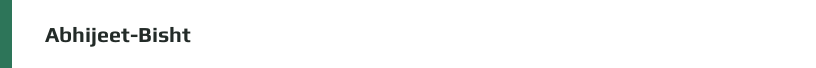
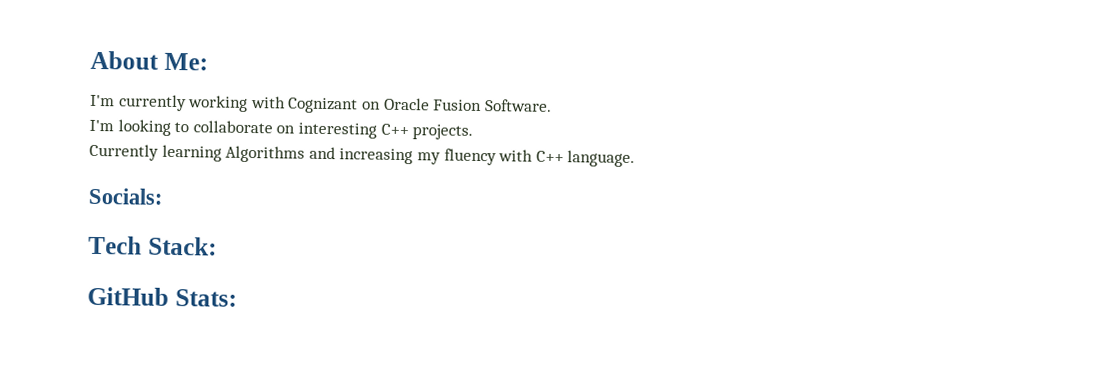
- Abhijeet-Bisht
+ About Me:
+ I'm currently working with Cognizant on Oracle Fusion Software.
+ I'm looking to collaborate on interesting C++ projects.
+ Currently learning Algorithms and increasing my fluency with C++ language.
+ Socials:
+ Tech Stack:
+ GitHub Stats:

